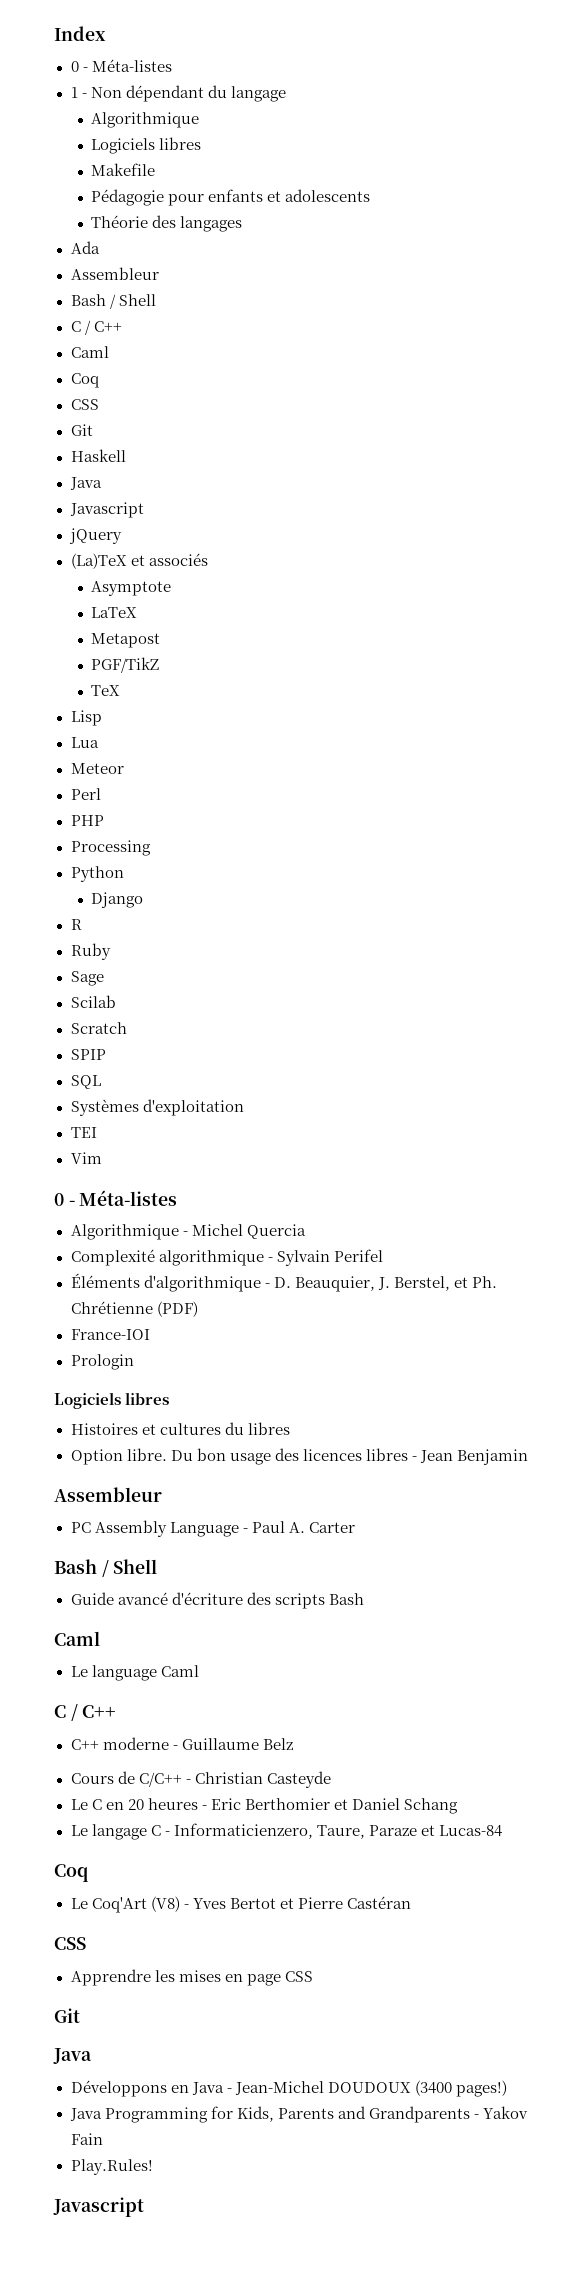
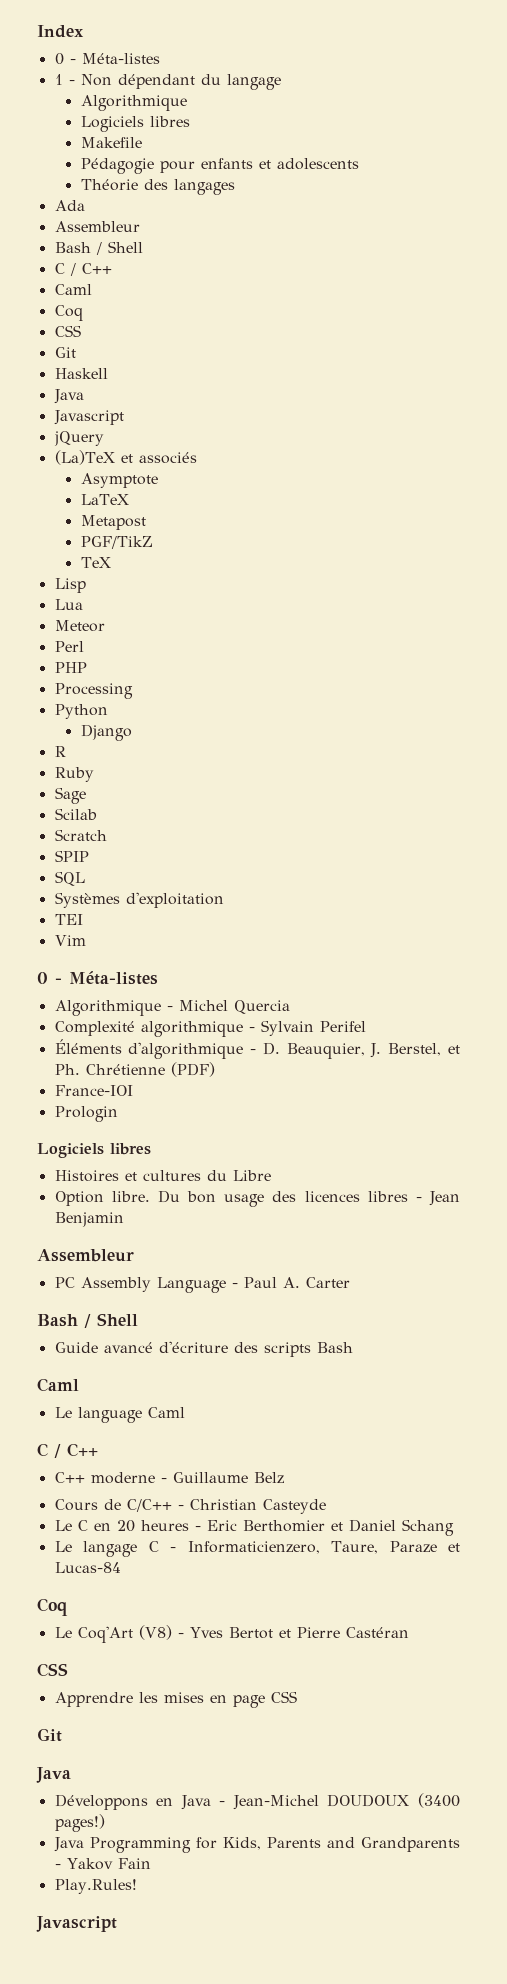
- Histoires et cultures du libres
+ Histoires et cultures du Libre

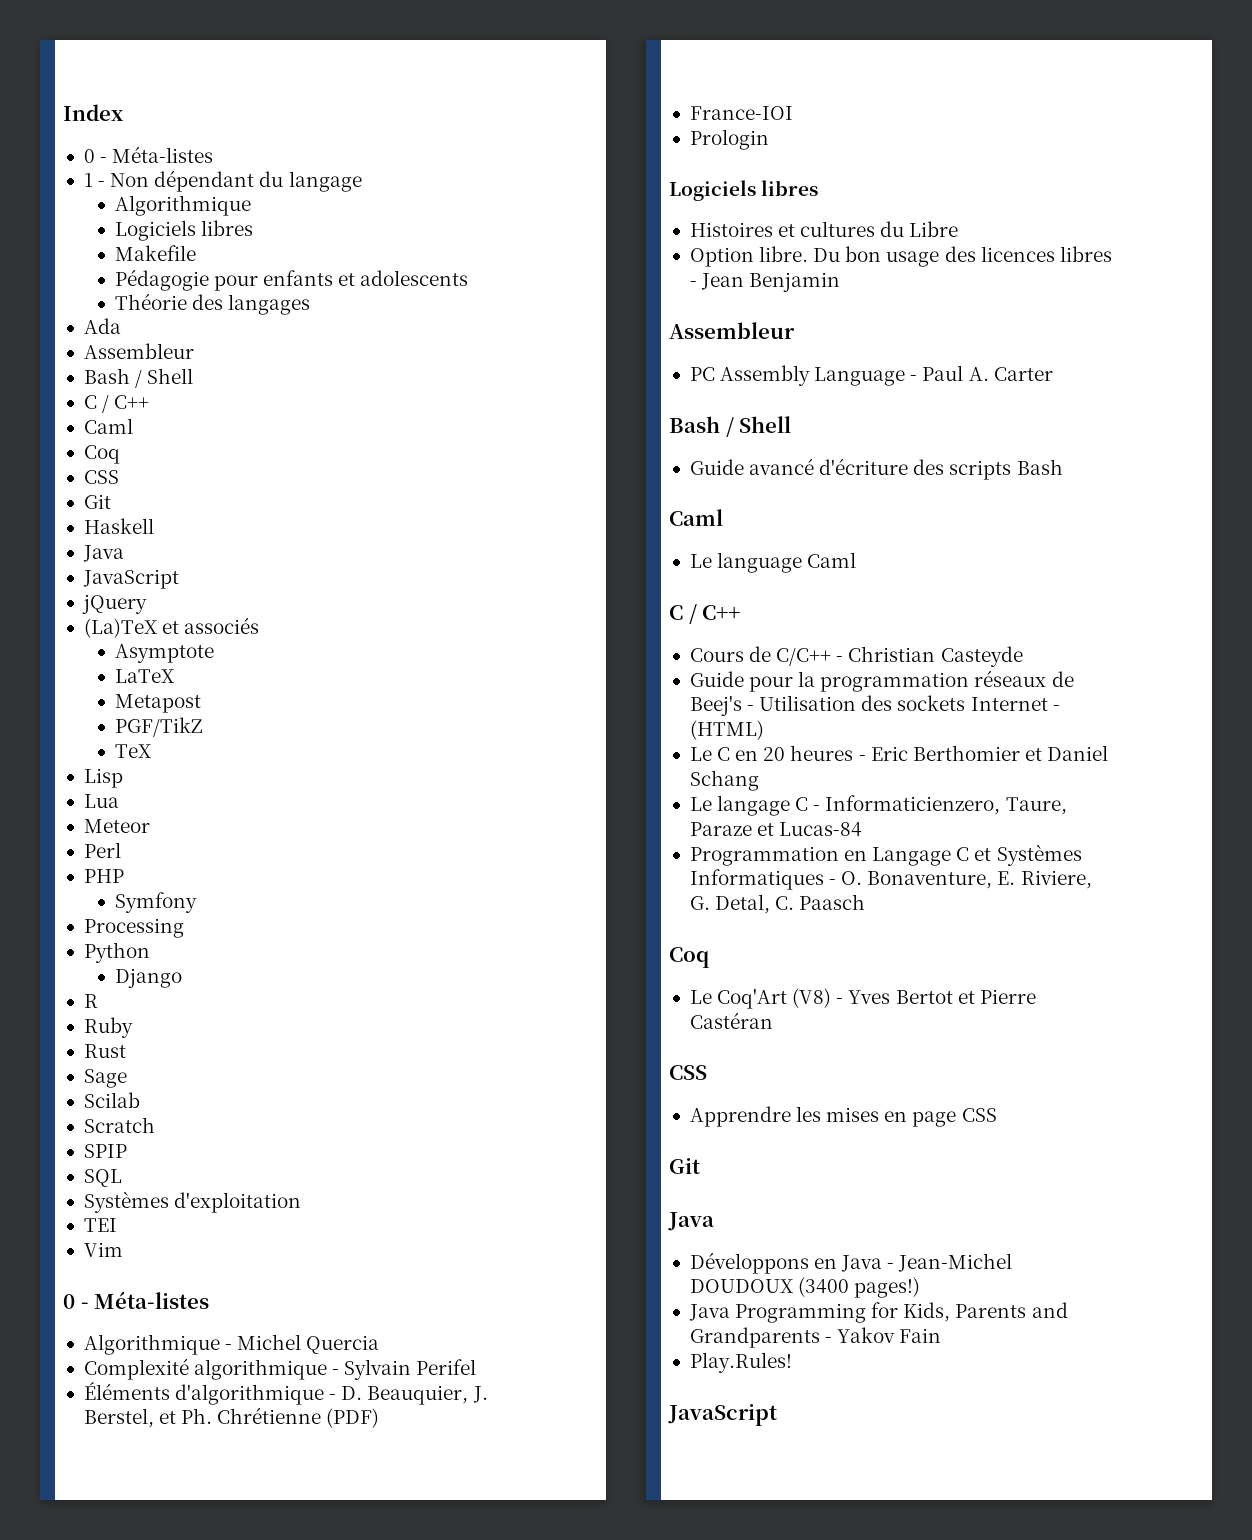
  Haskell
  Java
- Javascript
+ JavaScript
+ Symfony
+ Rust
- C++ moderne - Guillaume Belz
+ Guide pour la programmation réseaux de Beej's - Utilisation des sockets Internet - (HTML)
+ Programmation en Langage C et Systèmes Informatiques - O. Bonaventure, E. Riviere, G. Detal, C. Paasch
  Play.Rules!
- Javascript
+ JavaScript

